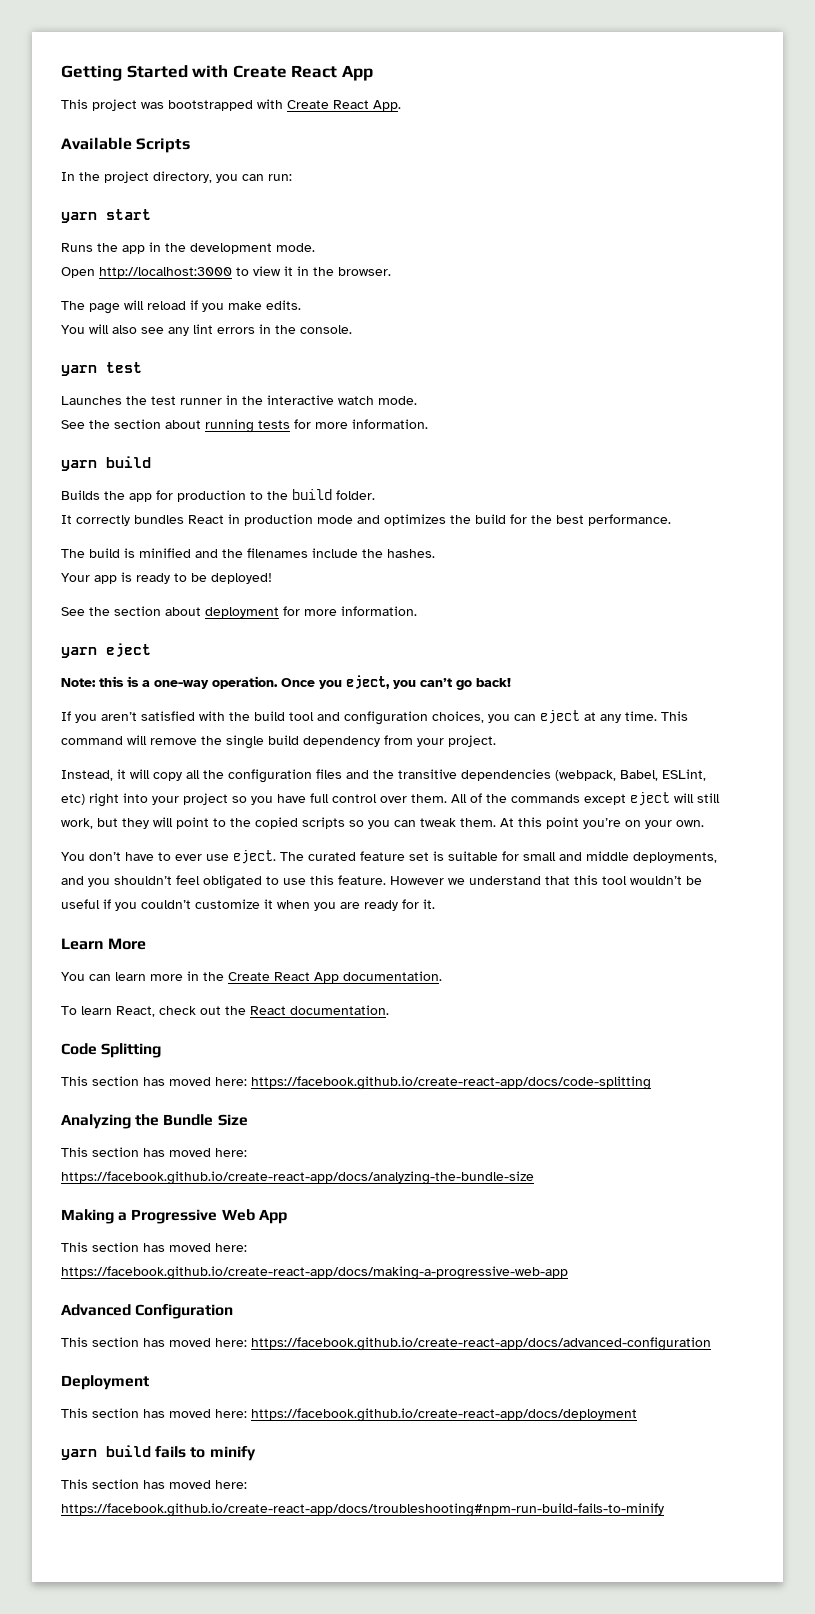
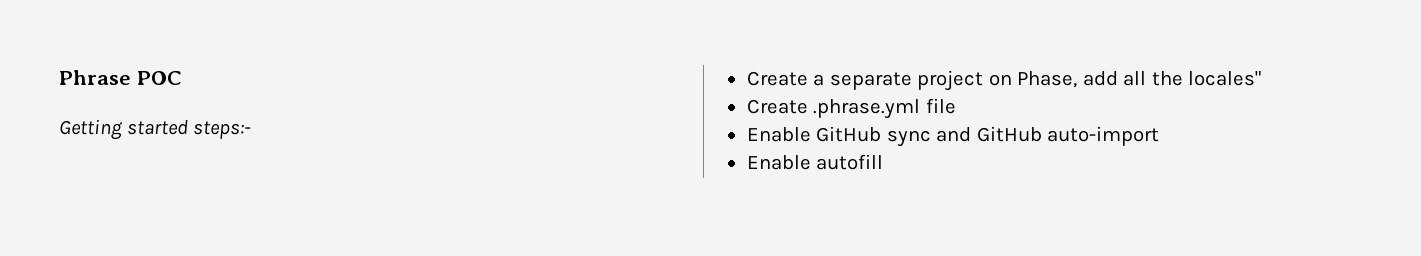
- Getting Started with Create React App
- This project was bootstrapped with Create React App.
- Available Scripts
- In the project directory, you can run:
- yarn start
- Runs the app in the development mode.
- Open http://localhost:3000 to view it in the browser.
- The page will reload if you make edits.
- You will also see any lint errors in the console.
- yarn test
- Launches the test runner in the interactive watch mode.
- See the section about running tests for more information.
- yarn build
- Builds the app for production to the build folder.
- It correctly bundles React in production mode and optimizes the build for the best performance.
- The build is minified and the filenames include the hashes.
- Your app is ready to be deployed!
- See the section about deployment for more information.
- yarn eject
- Note: this is a one-way operation. Once you eject, you can’t go back!
- If you aren’t satisfied with the build tool and configuration choices, you can eject at any time. This command will remove the single build dependency from your project.
- Instead, it will copy all the configuration files and the transitive dependencies (webpack, Babel, ESLint, etc) right into your project so you have full control over them. All of the commands except eject will still work, but they will point to the copied scripts so you can tweak them. At this point you’re on your own.
- You don’t have to ever use eject. The curated feature set is suitable for small and middle deployments, and you shouldn’t feel obligated to use this feature. However we understand that this tool wouldn’t be useful if you couldn’t customize it when you are ready for it.
- Learn More
- You can learn more in the Create React App documentation.
- To learn React, check out the React documentation.
- Code Splitting
- This section has moved here: https://facebook.github.io/create-react-app/docs/code-splitting
- Analyzing the Bundle Size
- This section has moved here: https://facebook.github.io/create-react-app/docs/analyzing-the-bundle-size
- Making a Progressive Web App
- This section has moved here: https://facebook.github.io/create-react-app/docs/making-a-progressive-web-app
- Advanced Configuration
- This section has moved here: https://facebook.github.io/create-react-app/docs/advanced-configuration
- Deployment
- This section has moved here: https://facebook.github.io/create-react-app/docs/deployment
- yarn build fails to minify
- This section has moved here: https://facebook.github.io/create-react-app/docs/troubleshooting#npm-run-build-fails-to-minify
+ Phrase POC
+ Getting started steps:-
+ Create a separate project on Phase, add all the locales"
+ Create .phrase.yml file
+ Enable GitHub sync and GitHub auto-import
+ Enable autofill

